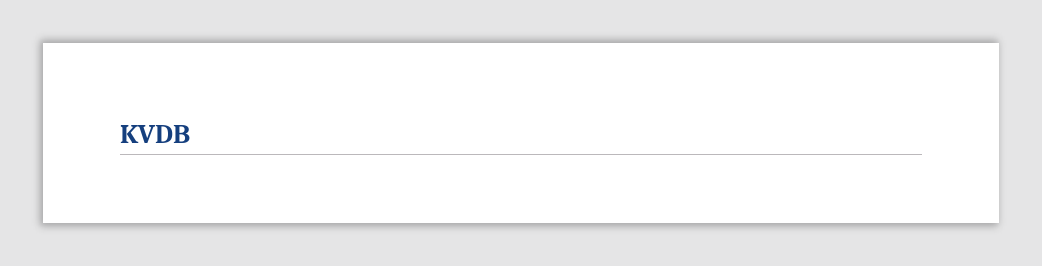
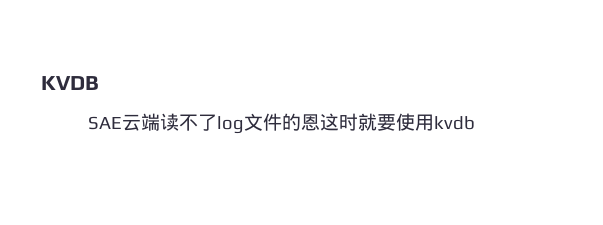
+ SAE云端读不了log文件的恩这时就要使用kvdb

